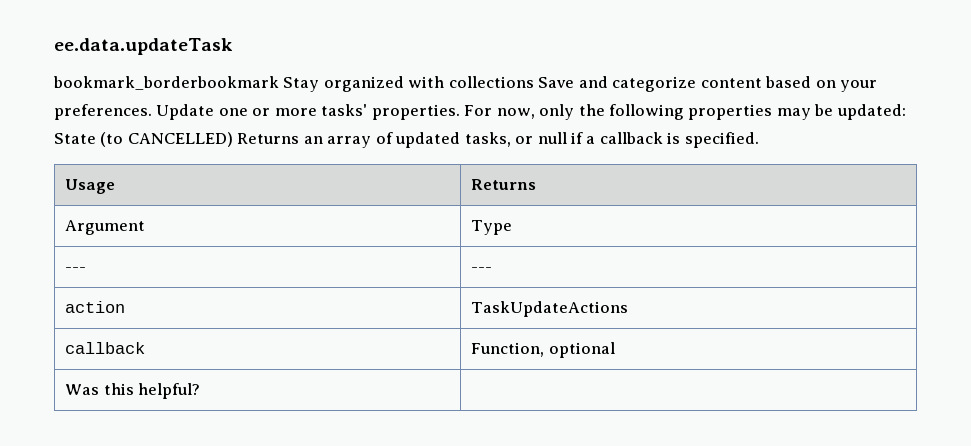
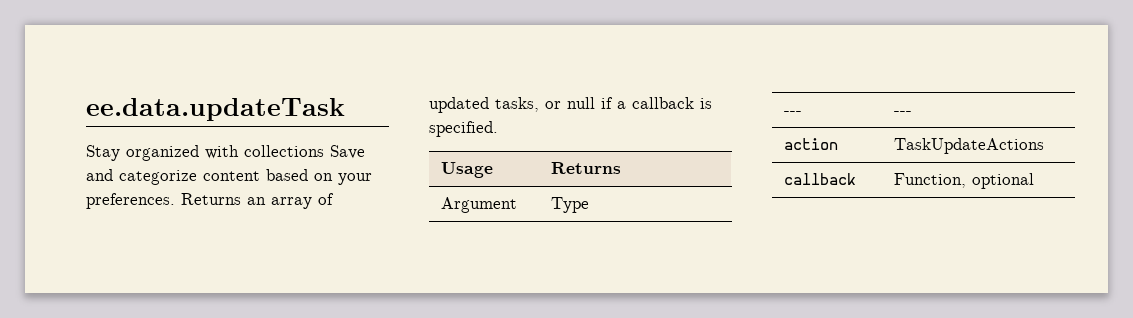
- bookmark_borderbookmark Stay organized with collections Save and categorize content based on your preferences.
+ Stay organized with collections Save and categorize content based on your preferences.
- Update one or more tasks' properties. For now, only the following properties may be updated: State (to CANCELLED) Returns an array of updated tasks, or null if a callback is specified.
+ Returns an array of updated tasks, or null if a callback is specified.
- Was this helpful? |

